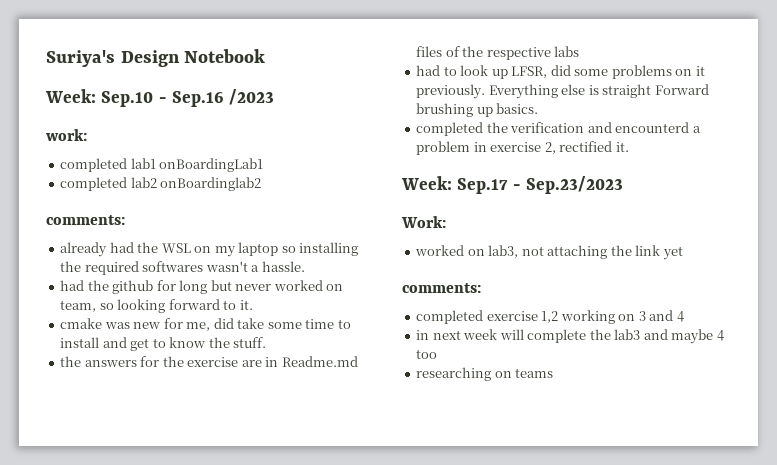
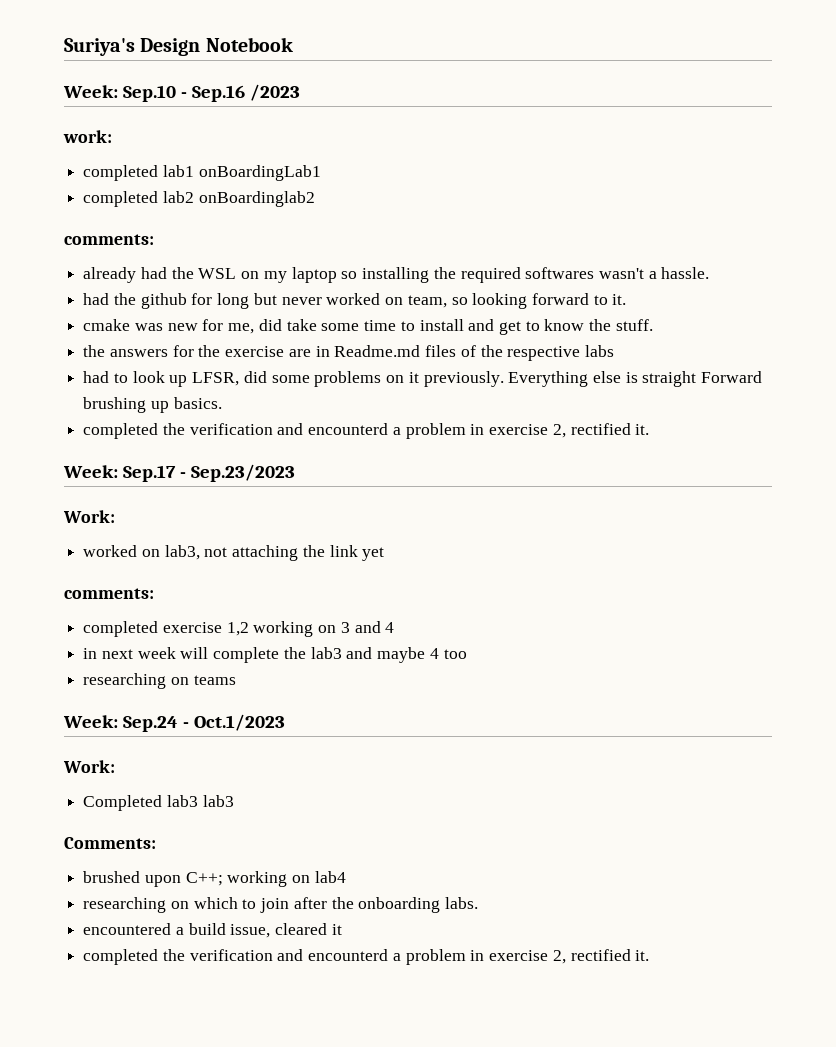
+ Week: Sep.24 - Oct.1/2023
+ Work:
+ Completed lab3 lab3
+ Comments:
+ brushed upon C++; working on lab4
+ researching on which to join after the onboarding labs.
+ encountered a build issue, cleared it
+ completed the verification and encounterd a problem in exercise 2, rectified it.

